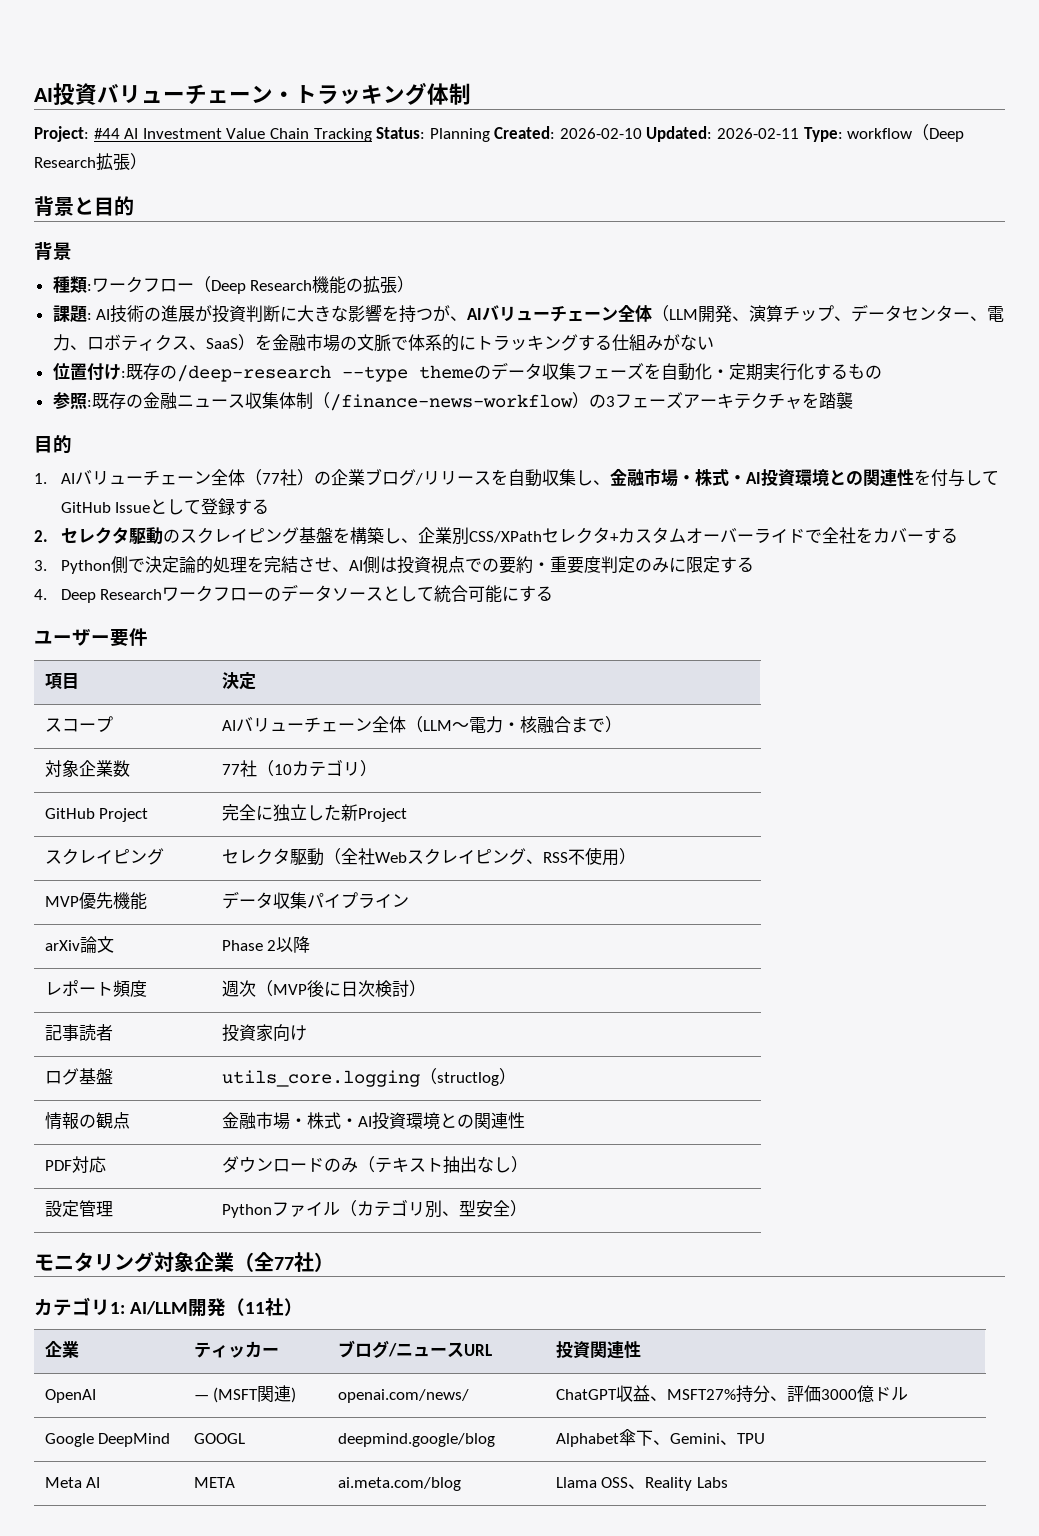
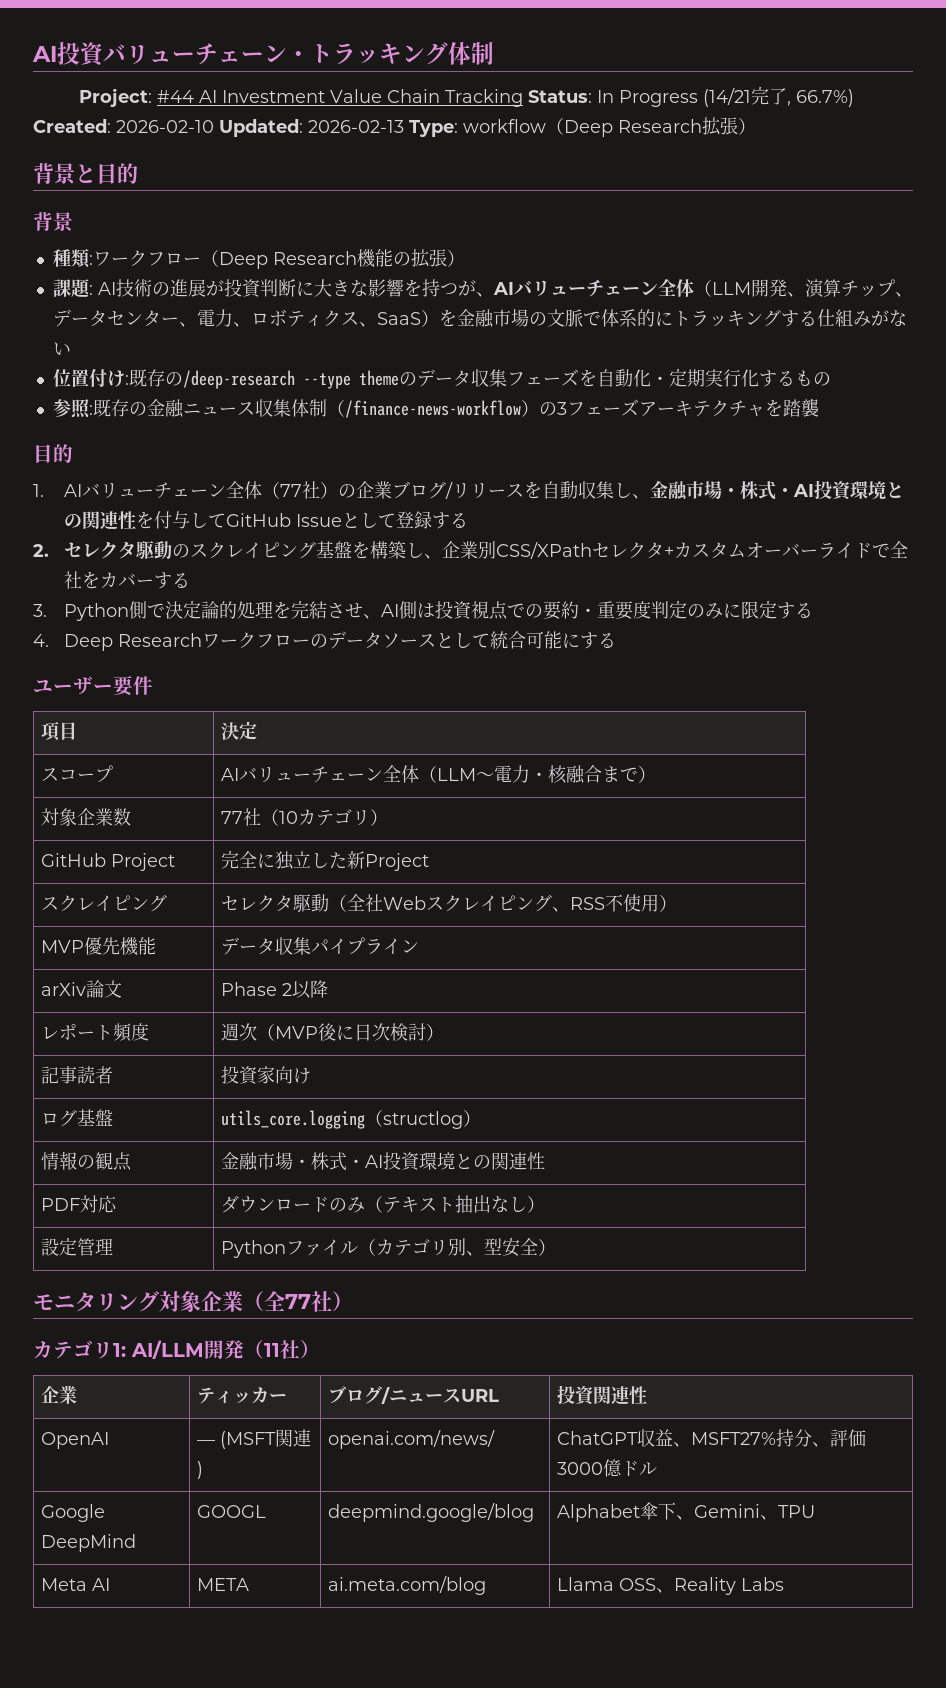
- Project: #44 AI Investment Value Chain Tracking Status: Planning Created: 2026-02-10 Updated: 2026-02-11 Type: workflow（Deep Research拡張）
+ Project: #44 AI Investment Value Chain Tracking Status: In Progress (14/21完了, 66.7%) Created: 2026-02-10 Updated: 2026-02-13 Type: workflow（Deep Research拡張）

